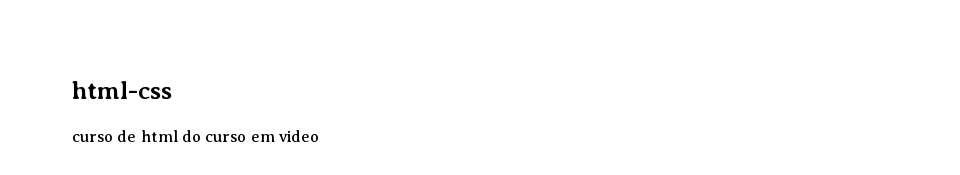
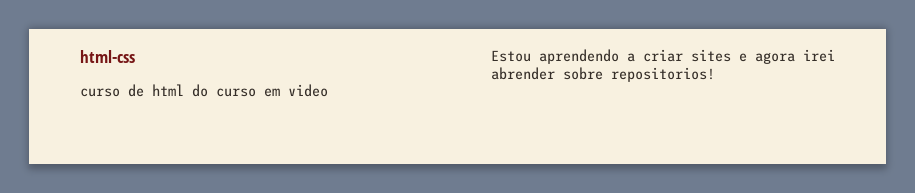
+ Estou aprendendo a criar sites e agora irei abrender sobre repositorios!

